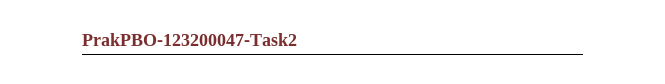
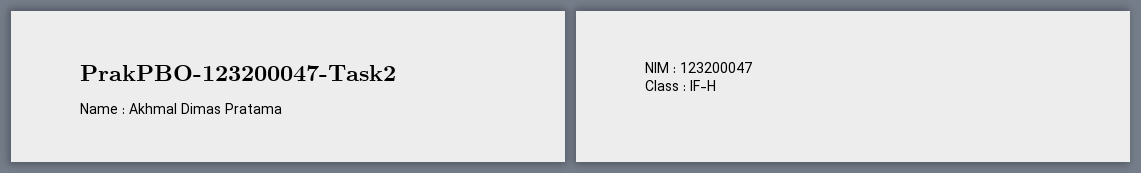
+ Name : Akhmal Dimas Pratama
+ NIM : 123200047
+ Class : IF-H

